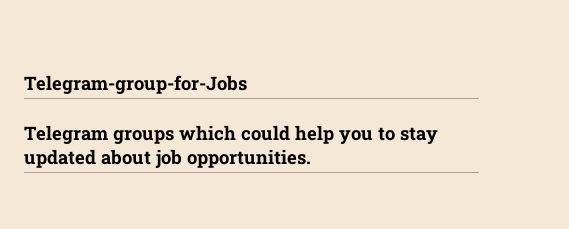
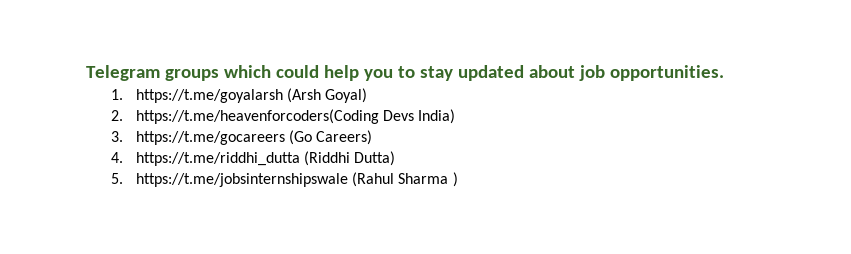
- Telegram-group-for-Jobs
+ 1. https://t.me/goyalarsh (Arsh Goyal)
+ 2. https://t.me/heavenforcoders(Coding Devs India)
+ 3. https://t.me/gocareers (Go Careers)
+ 4. https://t.me/riddhi_dutta (Riddhi Dutta)
+ 5. https://t.me/jobsinternshipswale (Rahul Sharma )

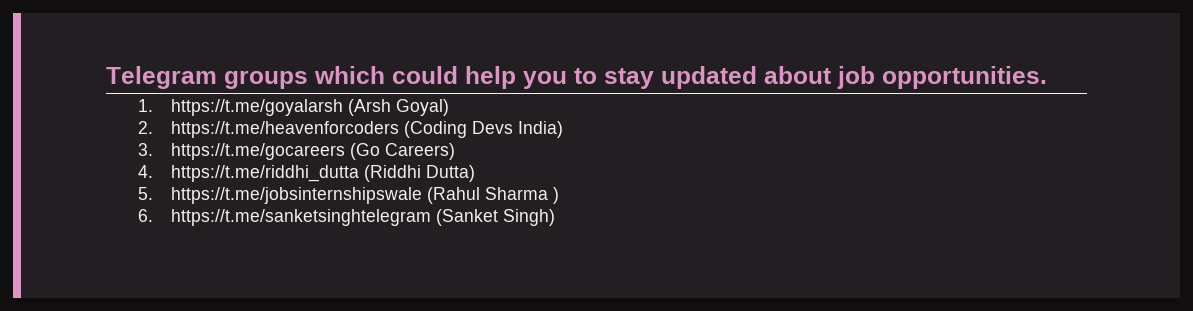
- 2. https://t.me/heavenforcoders(Coding Devs India)
+ 2. https://t.me/heavenforcoders (Coding Devs India)
+ 6. https://t.me/sanketsinghtelegram (Sanket Singh)

